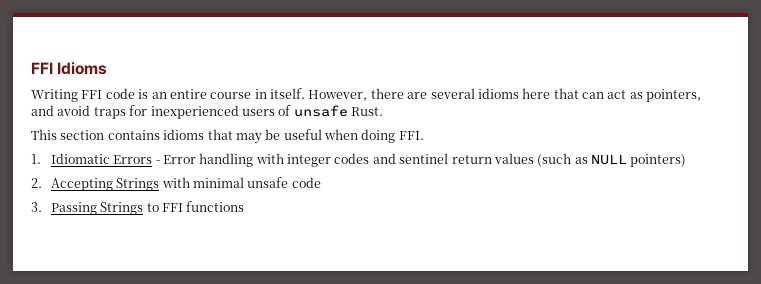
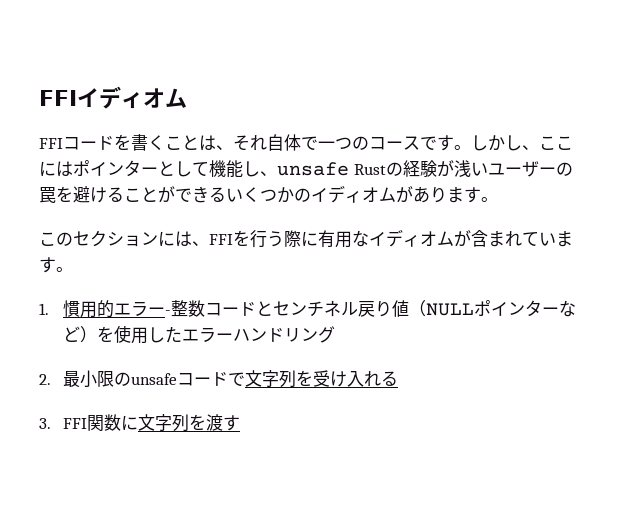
- FFI Idioms
- Writing FFI code is an entire course in itself. However, there are several idioms here that can act as pointers, and avoid traps for inexperienced users of unsafe Rust.
- This section contains idioms that may be useful when doing FFI.
- 1. Idiomatic Errors - Error handling with integer codes and sentinel return values (such as NULL pointers)
- 2. Accepting Strings with minimal unsafe code
- 3. Passing Strings to FFI functions
+ FFIイディオム
+ FFIコードを書くことは、それ自体で一つのコースです。しかし、ここにはポインターとして機能し、unsafe Rustの経験が浅いユーザーの罠を避けることができるいくつかのイディオムがあります。
+ このセクションには、FFIを行う際に有用なイディオムが含まれています。
+ 1.慣用的エラー-整数コードとセンチネル戻り値（NULLポインターなど）を使用したエラーハンドリング
+ 2.最小限のunsafeコードで文字列を受け入れる
+ 3. FFI関数に文字列を渡す

